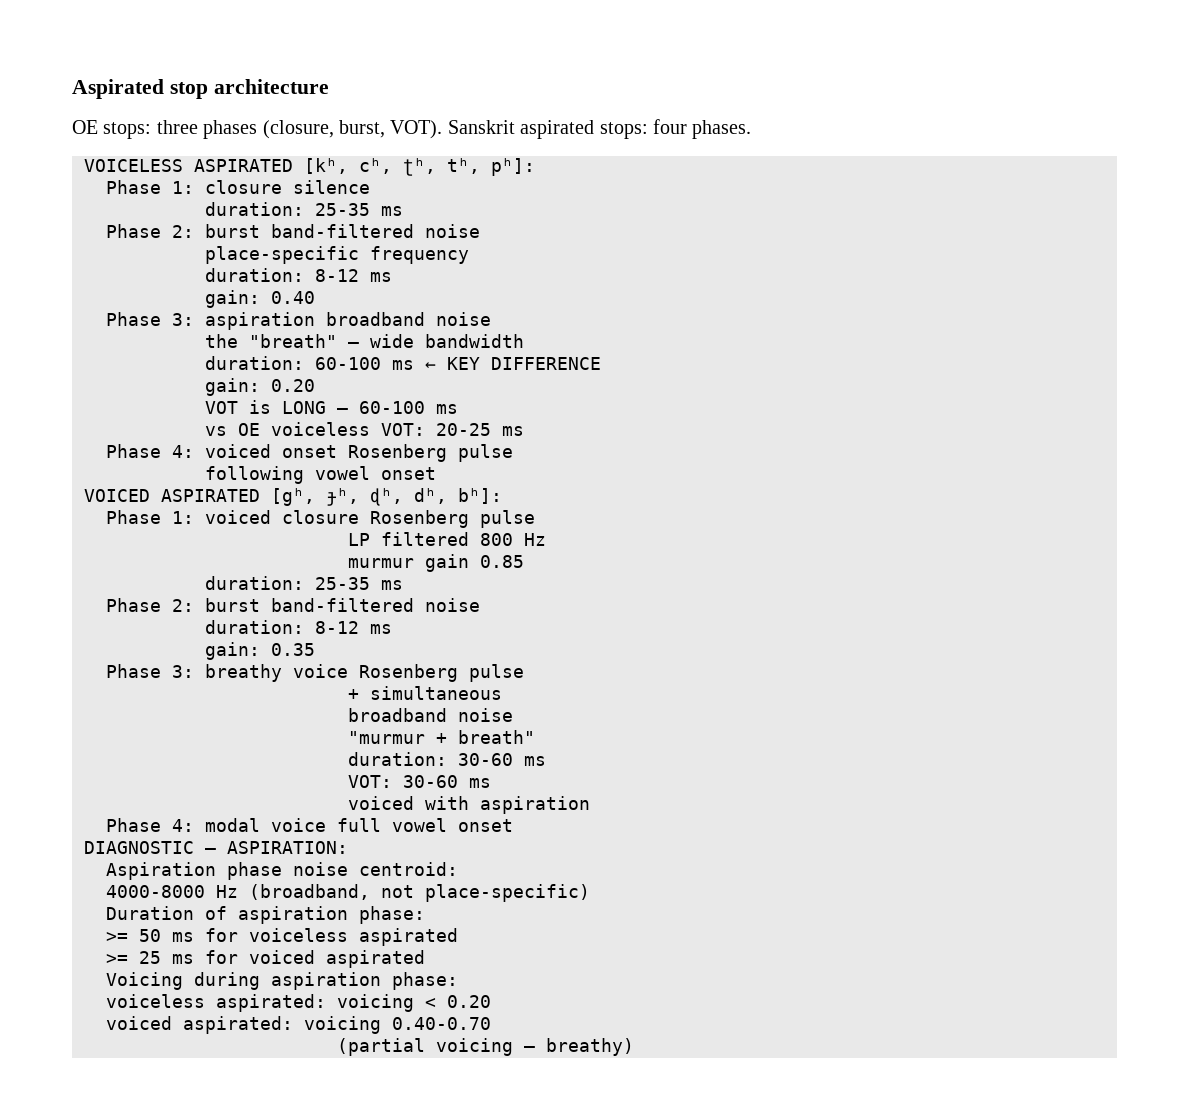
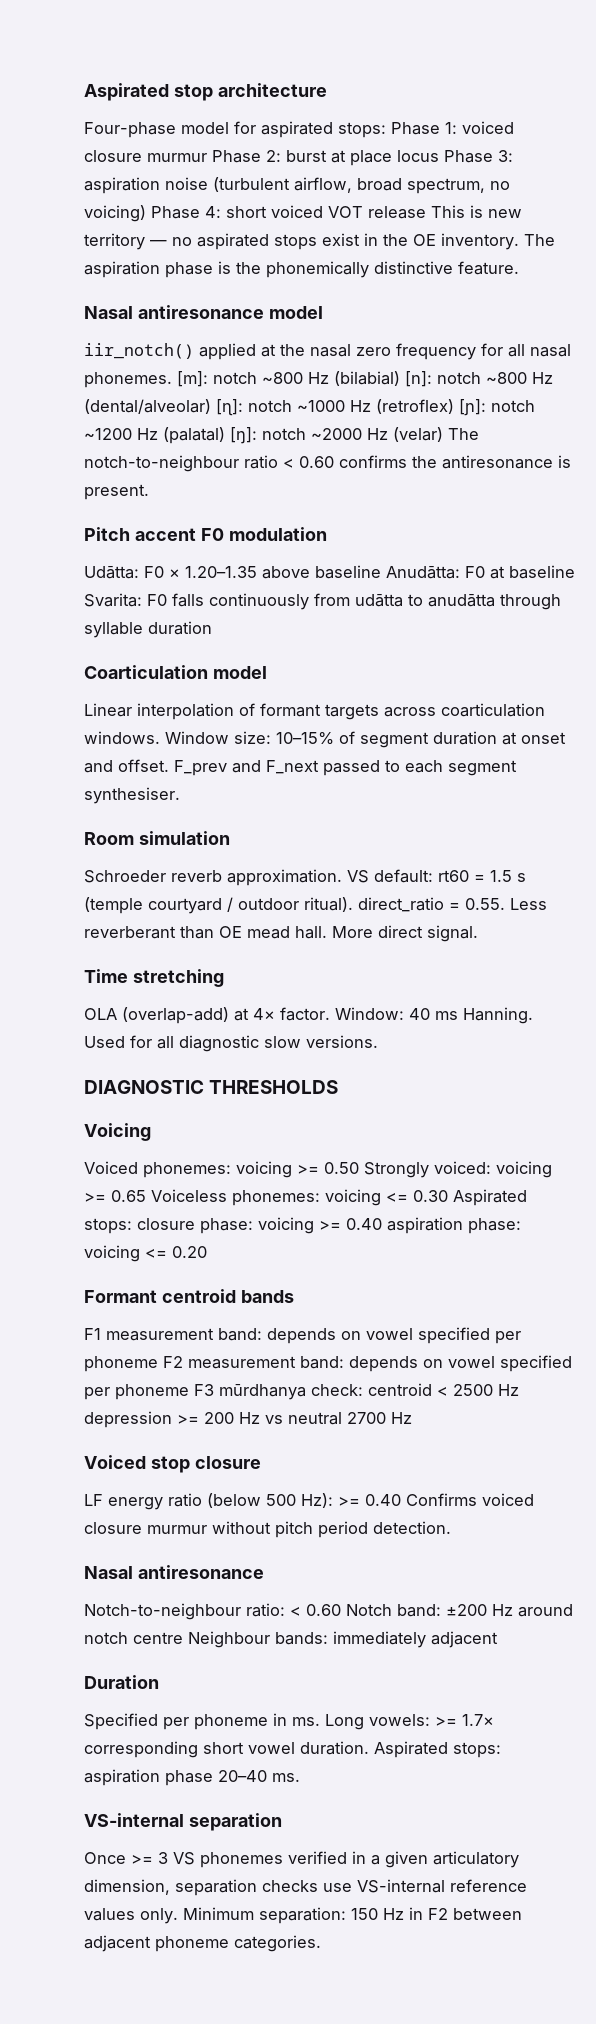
- OE stops: three phases (closure, burst, VOT). Sanskrit aspirated stops: four phases.
- VOICELESS ASPIRATED [kʰ, cʰ, ʈʰ, tʰ, pʰ]:
- Phase 1: closure silence
- duration: 25-35 ms
- Phase 2: burst band-filtered noise
- place-specific frequency
- duration: 8-12 ms
- gain: 0.40
- Phase 3: aspiration broadband noise
- the "breath" — wide bandwidth
- duration: 60-100 ms ← KEY DIFFERENCE
- gain: 0.20
- VOT is LONG — 60-100 ms
- vs OE voiceless VOT: 20-25 ms
- Phase 4: voiced onset Rosenberg pulse
- following vowel onset
- VOICED ASPIRATED [gʰ, ɟʰ, ɖʰ, dʰ, bʰ]:
- Phase 1: voiced closure Rosenberg pulse
- LP filtered 800 Hz
- murmur gain 0.85
- duration: 25-35 ms
- Phase 2: burst band-filtered noise
- duration: 8-12 ms
- gain: 0.35
- Phase 3: breathy voice Rosenberg pulse
- + simultaneous
- broadband noise
- "murmur + breath"
- duration: 30-60 ms
- VOT: 30-60 ms
- voiced with aspiration
- Phase 4: modal voice full vowel onset
- DIAGNOSTIC — ASPIRATION:
- Aspiration phase noise centroid:
- 4000-8000 Hz (broadband, not place-specific)
- Duration of aspiration phase:
- >= 50 ms for voiceless aspirated
- >= 25 ms for voiced aspirated
- Voicing during aspiration phase:
- voiceless aspirated: voicing < 0.20
- voiced aspirated: voicing 0.40-0.70
- (partial voicing — breathy)
+ Four-phase model for aspirated stops: Phase 1: voiced closure murmur Phase 2: burst at place locus Phase 3: aspiration noise (turbulent airflow, broad spectrum, no voicing) Phase 4: short voiced VOT release This is new territory — no aspirated stops exist in the OE inventory. The aspiration phase is the phonemically distinctive feature.
+ Nasal antiresonance model
+ iir_notch() applied at the nasal zero frequency for all nasal phonemes. [m]: notch ~800 Hz (bilabial) [n]: notch ~800 Hz (dental/alveolar) [ɳ]: notch ~1000 Hz (retroflex) [ɲ]: notch ~1200 Hz (palatal) [ŋ]: notch ~2000 Hz (velar) The notch-to-neighbour ratio < 0.60 confirms the antiresonance is present.
+ Pitch accent F0 modulation
+ Udātta: F0 × 1.20–1.35 above baseline Anudātta: F0 at baseline Svarita: F0 falls continuously from udātta to anudātta through syllable duration
+ Coarticulation model
+ Linear interpolation of formant targets across coarticulation windows. Window size: 10–15% of segment duration at onset and offset. F_prev and F_next passed to each segment synthesiser.
+ Room simulation
+ Schroeder reverb approximation. VS default: rt60 = 1.5 s (temple courtyard / outdoor ritual). direct_ratio = 0.55. Less reverberant than OE mead hall. More direct signal.
+ Time stretching
+ OLA (overlap-add) at 4× factor. Window: 40 ms Hanning. Used for all diagnostic slow versions.
+ DIAGNOSTIC THRESHOLDS
+ Voicing
+ Voiced phonemes: voicing >= 0.50 Strongly voiced: voicing >= 0.65 Voiceless phonemes: voicing <= 0.30 Aspirated stops: closure phase: voicing >= 0.40 aspiration phase: voicing <= 0.20
+ Formant centroid bands
+ F1 measurement band: depends on vowel specified per phoneme F2 measurement band: depends on vowel specified per phoneme F3 mūrdhanya check: centroid < 2500 Hz depression >= 200 Hz vs neutral 2700 Hz
+ Voiced stop closure
+ LF energy ratio (below 500 Hz): >= 0.40 Confirms voiced closure murmur without pitch period detection.
+ Nasal antiresonance
+ Notch-to-neighbour ratio: < 0.60 Notch band: ±200 Hz around notch centre Neighbour bands: immediately adjacent
+ Duration
+ Specified per phoneme in ms. Long vowels: >= 1.7× corresponding short vowel duration. Aspirated stops: aspiration phase 20–40 ms.
+ VS-internal separation
+ Once >= 3 VS phonemes verified in a given articulatory dimension, separation checks use VS-internal reference values only. Minimum separation: 150 Hz in F2 between adjacent phoneme categories.

